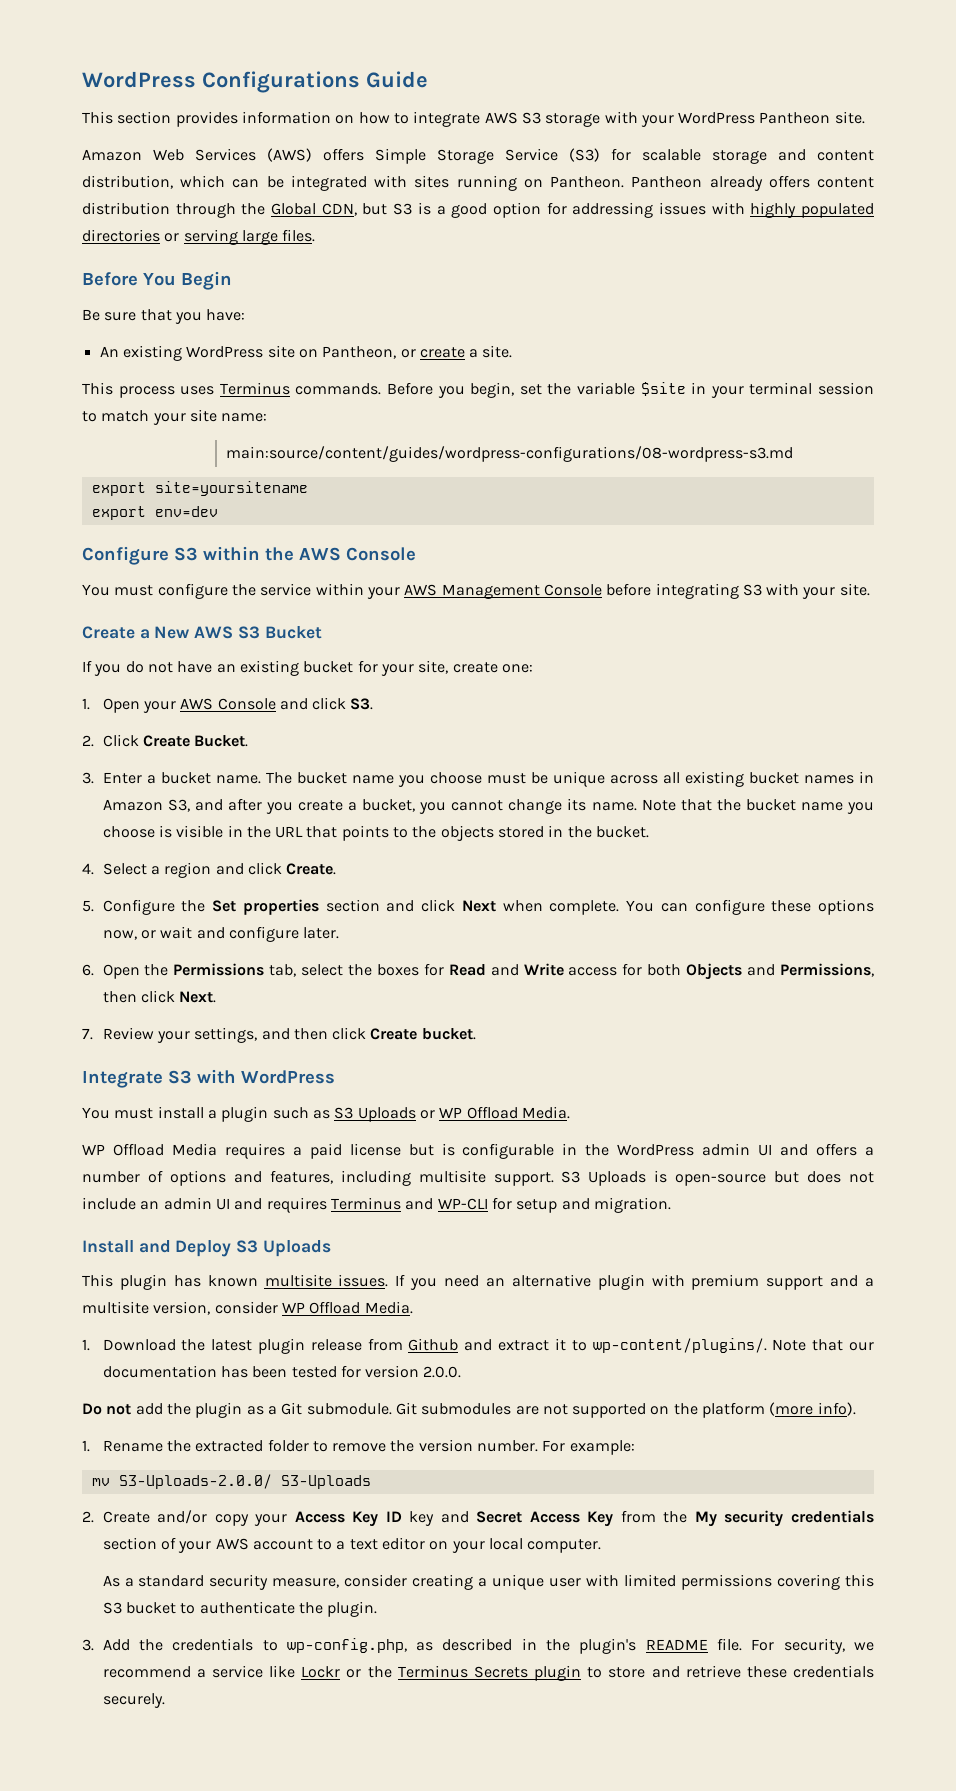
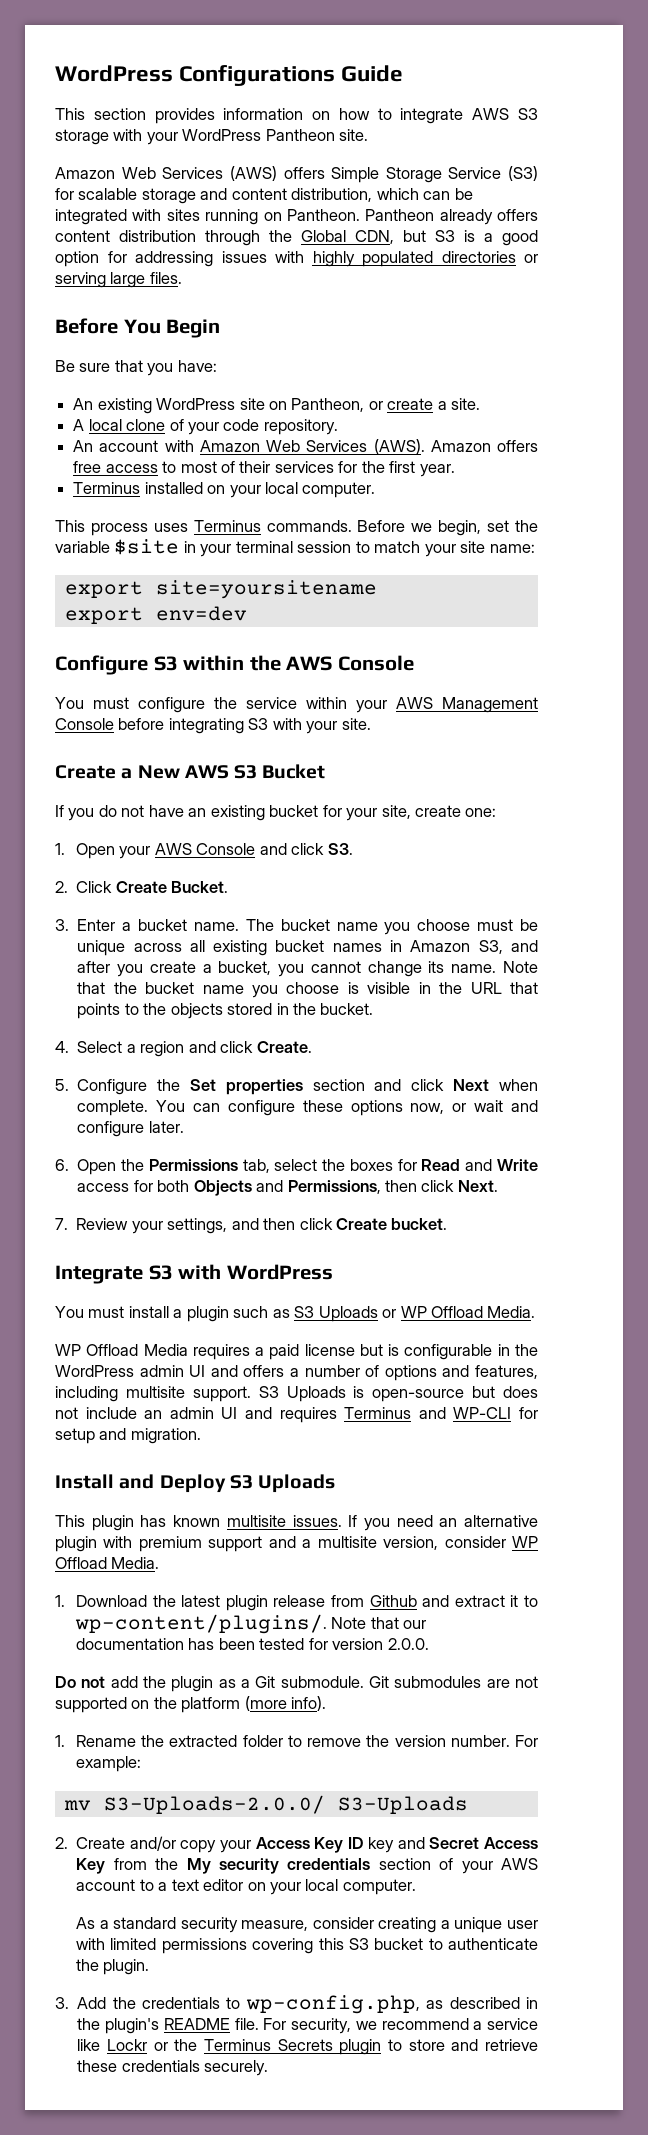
+ A local clone of your code repository.
+ An account with Amazon Web Services (AWS). Amazon offers free access to most of their services for the first year.
+ Terminus installed on your local computer.
- Before you begin, set the variable $site in your terminal session to match your site name:
+ Before we begin, set the variable $site in your terminal session to match your site name:
- main:source/content/guides/wordpress-configurations/08-wordpress-s3.md

